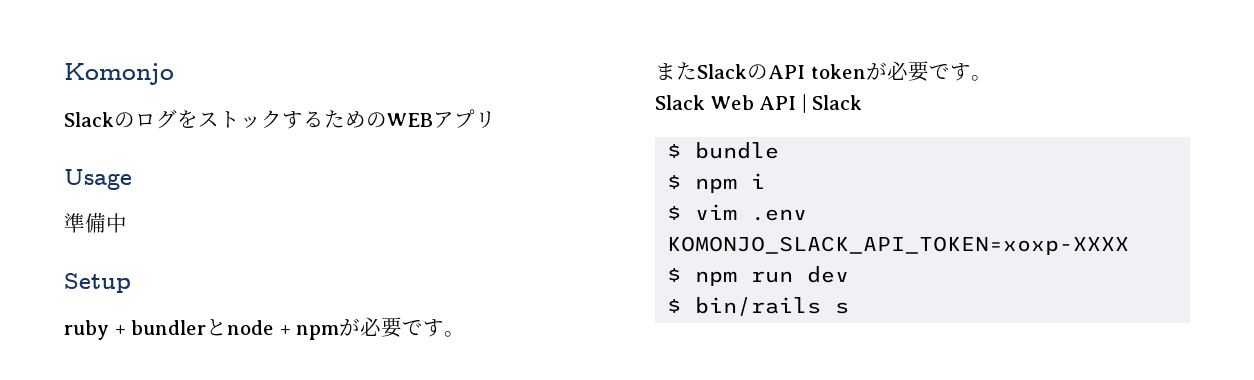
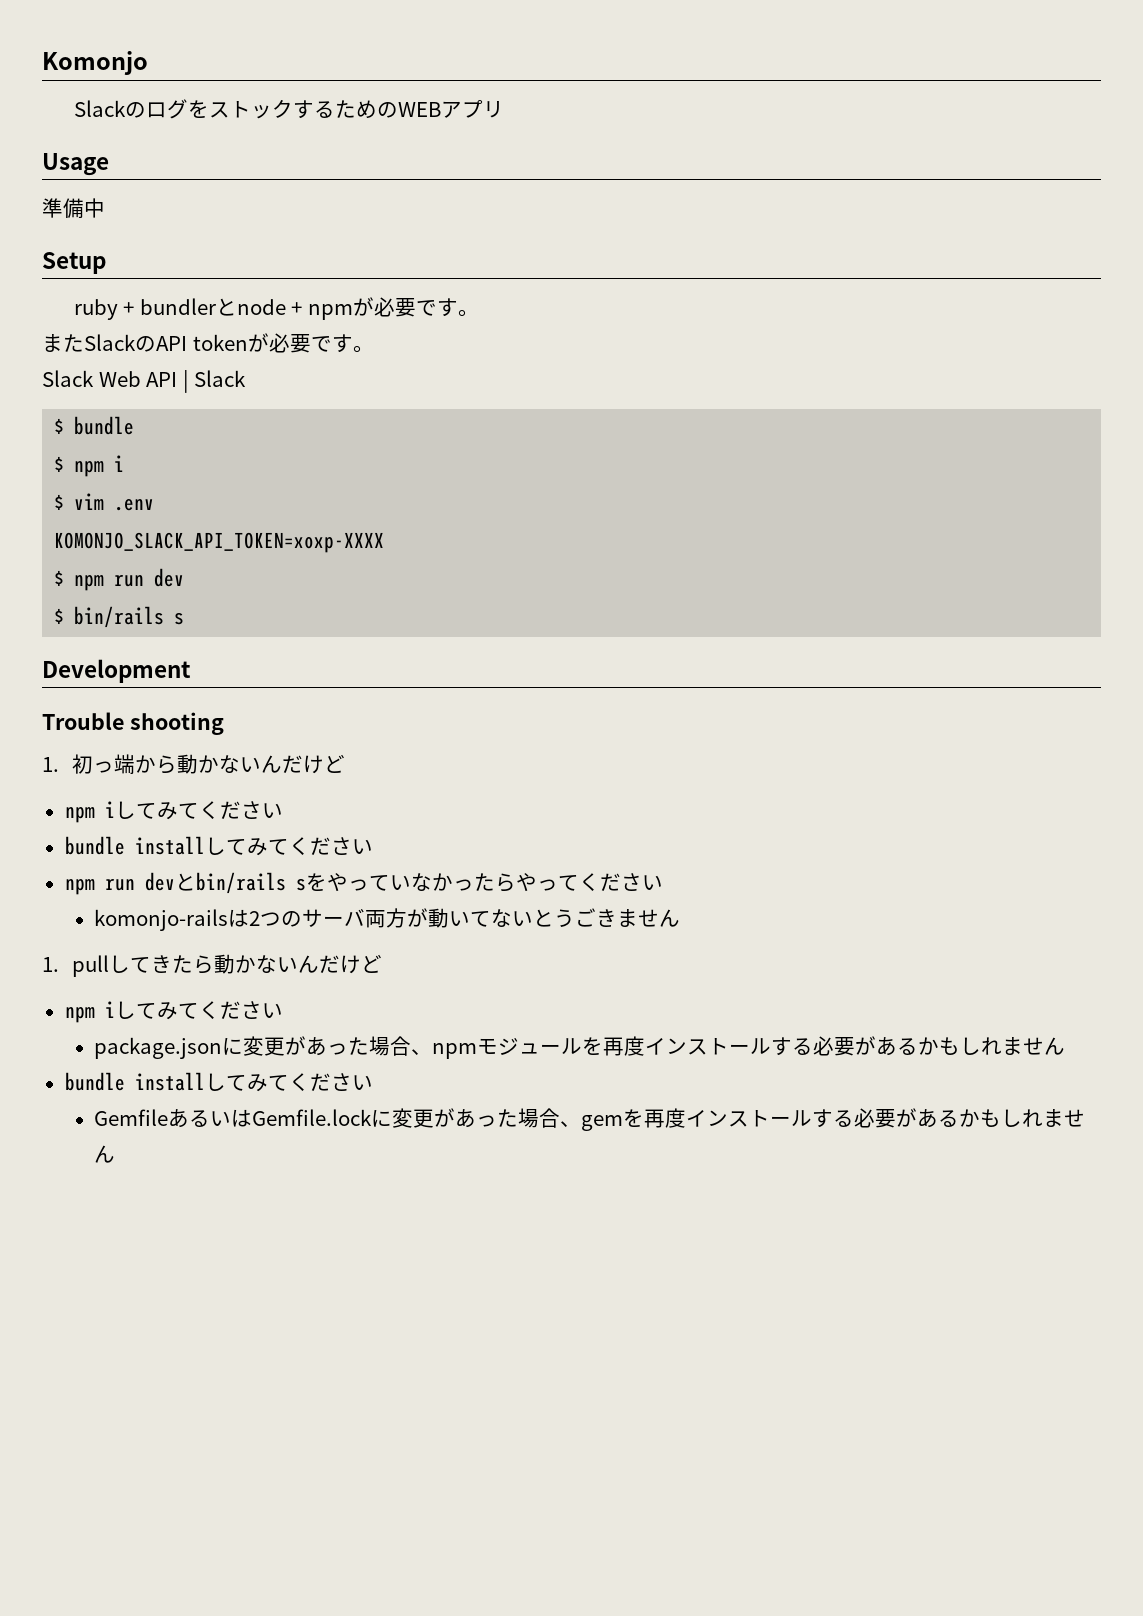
+ Development
+ Trouble shooting
+ 1.初っ端から動かないんだけど
+ npm iしてみてください
+ bundle installしてみてください
+ npm run devとbin/rails sをやっていなかったらやってください
+ komonjo-railsは2つのサーバ両方が動いてないとうごきません
+ 1. pullしてきたら動かないんだけど
+ npm iしてみてください
+ package.jsonに変更があった場合、npmモジュールを再度インストールする必要があるかもしれません
+ bundle installしてみてください
+ GemfileあるいはGemfile.lockに変更があった場合、gemを再度インストールする必要があるかもしれません

